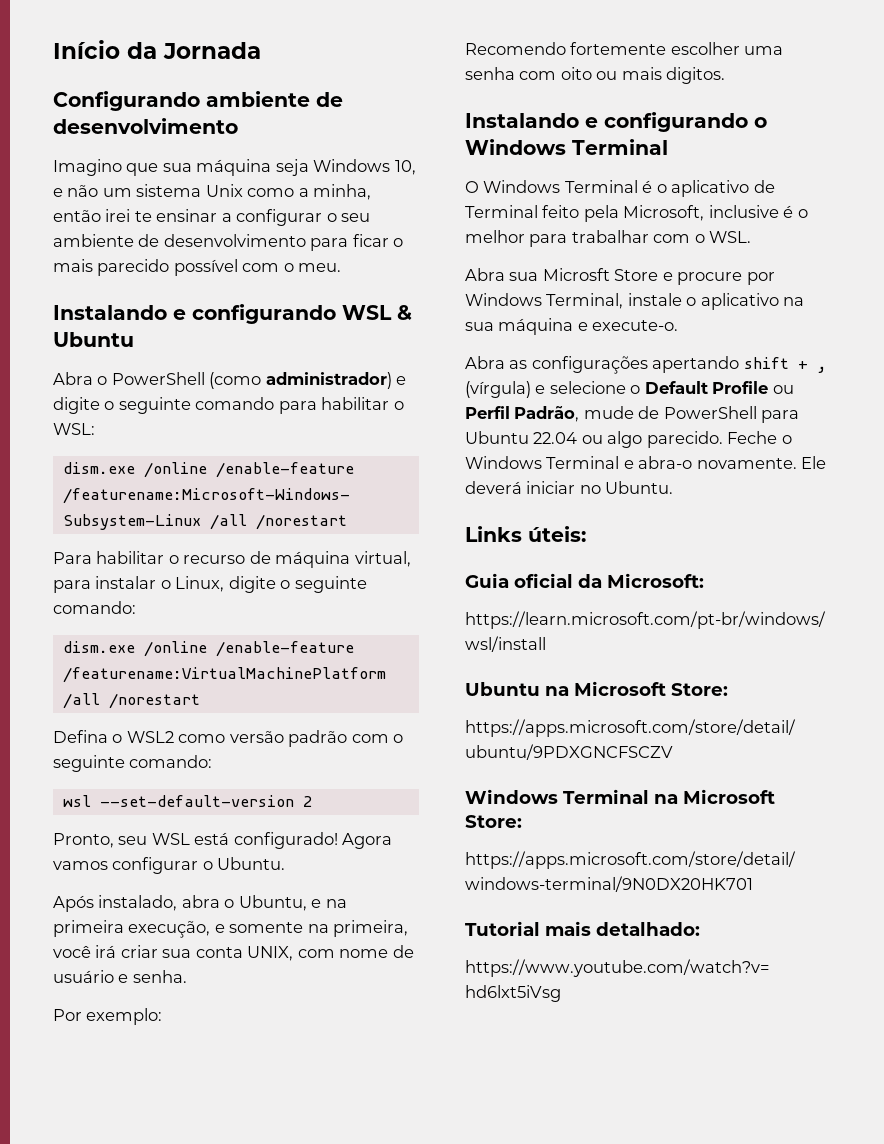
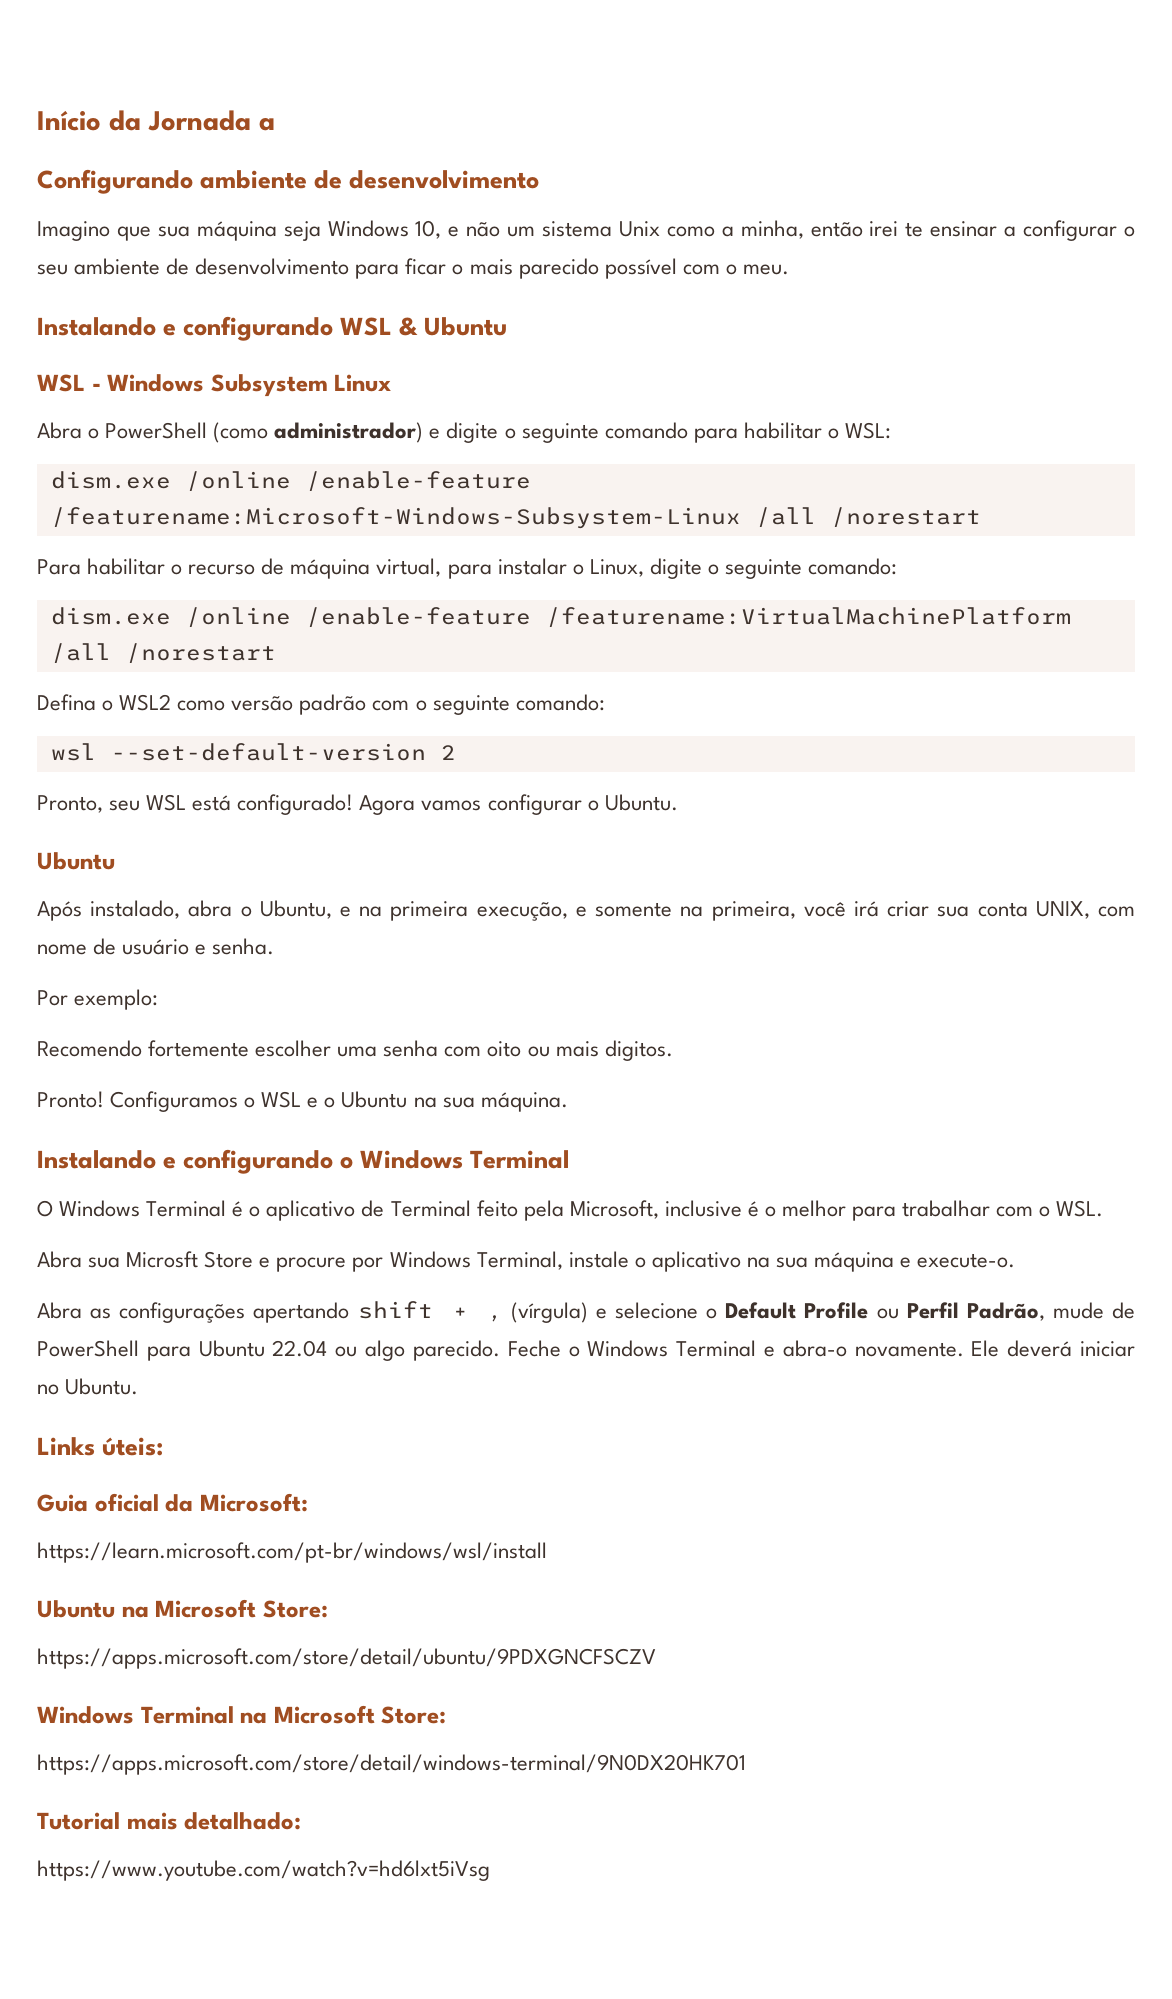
- Início da Jornada
+ Início da Jornada a
+ WSL - Windows Subsystem Linux
  Agora vamos configurar o Ubuntu.
+ Ubuntu
+ Pronto! Configuramos o WSL e o Ubuntu na sua máquina.

